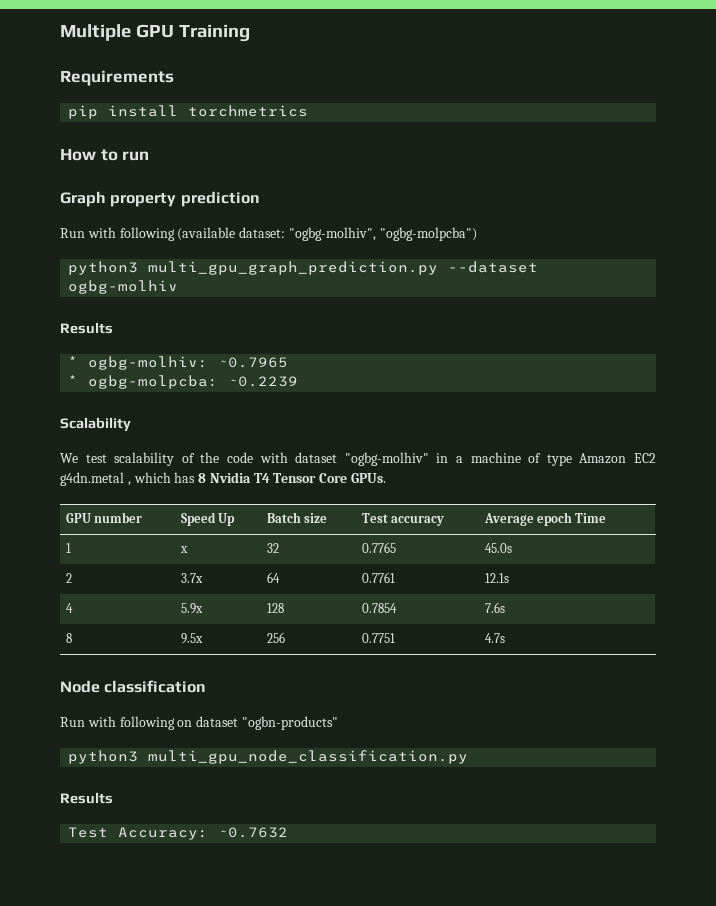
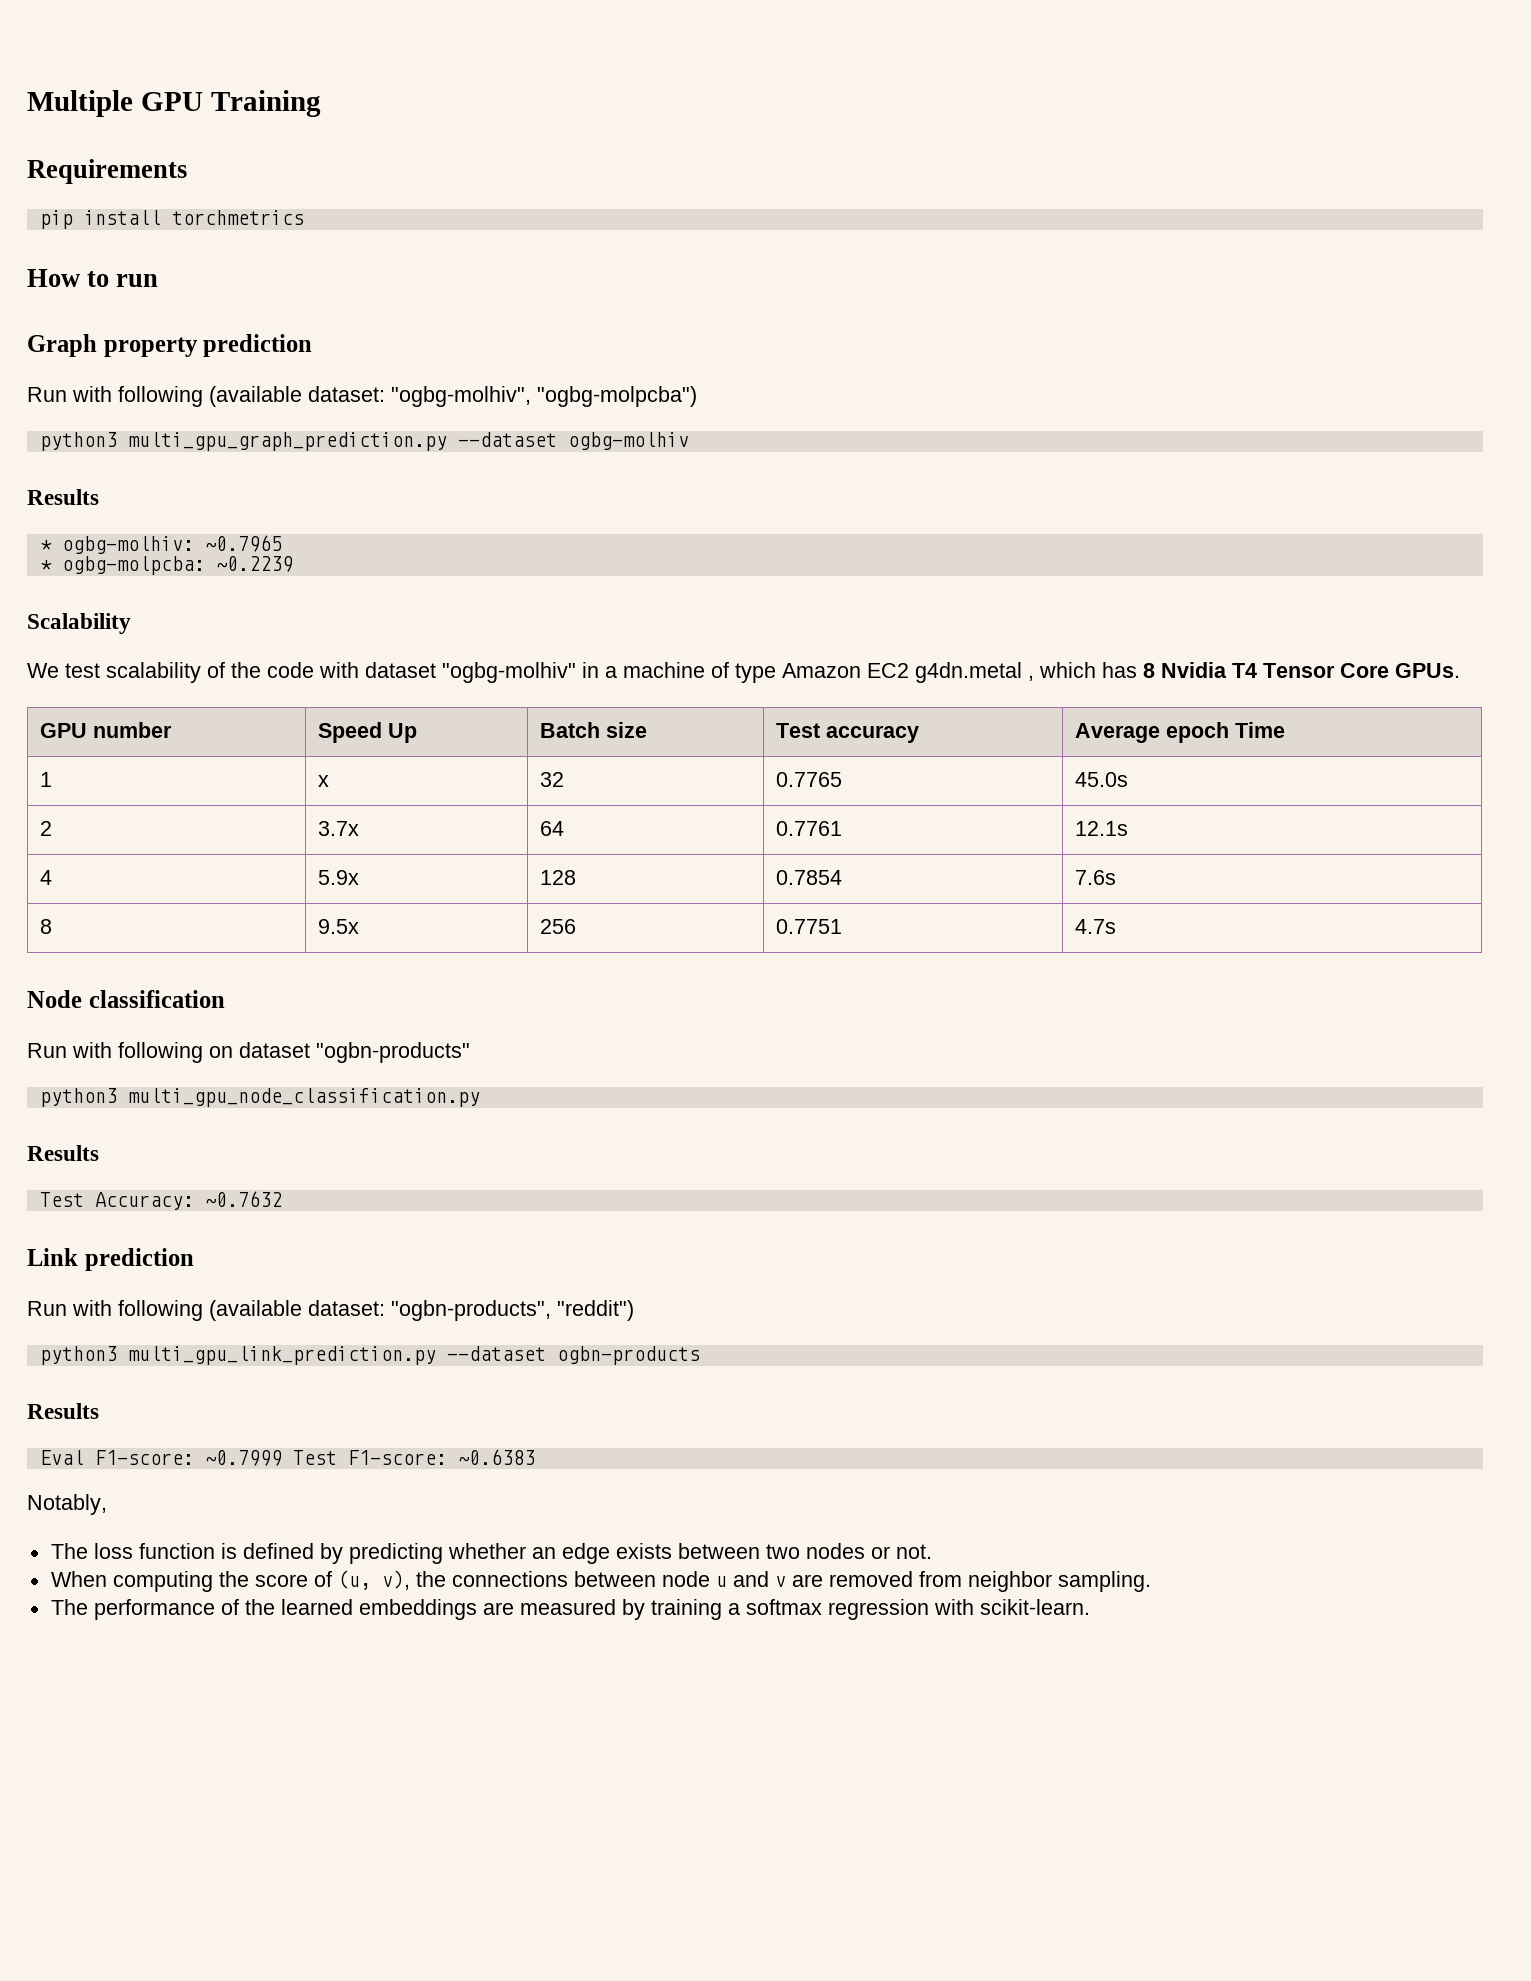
+ Link prediction
+ Run with following (available dataset: "ogbn-products", "reddit")
+ python3 multi_gpu_link_prediction.py --dataset ogbn-products
+ Results
+ Eval F1-score: ~0.7999 Test F1-score: ~0.6383
+ Notably,
+ The loss function is defined by predicting whether an edge exists between two nodes or not.
+ When computing the score of (u, v), the connections between node u and v are removed from neighbor sampling.
+ The performance of the learned embeddings are measured by training a softmax regression with scikit-learn.

